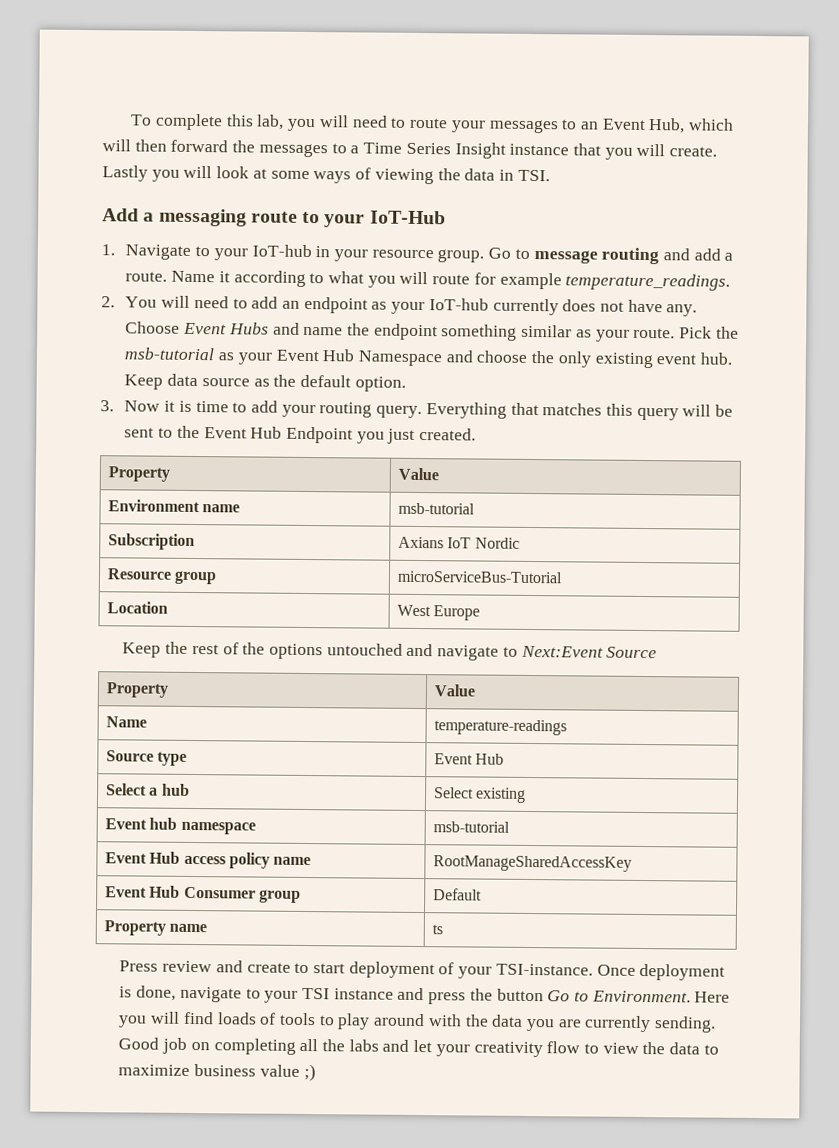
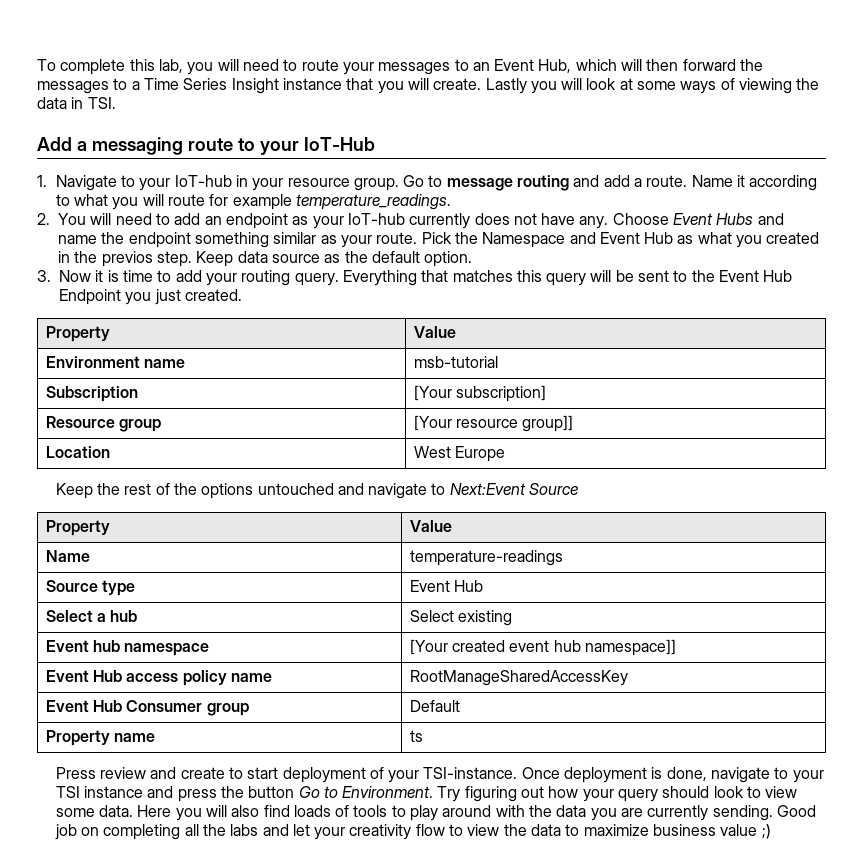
- Pick the msb-tutorial as your Event Hub Namespace and choose the only existing event hub.
+ Pick the Namespace and Event Hub as what you created in the previos step.
- Subscription | Axians IoT Nordic
+ Subscription | [Your subscription]
- Resource group | microServiceBus-Tutorial
+ Resource group | [Your resource group]]
- Event hub namespace | msb-tutorial
+ Event hub namespace | [Your created event hub namespace]]
+ Try figuring out how your query should look to view some data.
- Here you will find loads of tools to play around with the data you are currently sending.
+ Here you will also find loads of tools to play around with the data you are currently sending.

